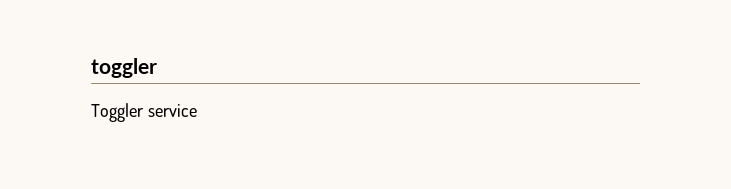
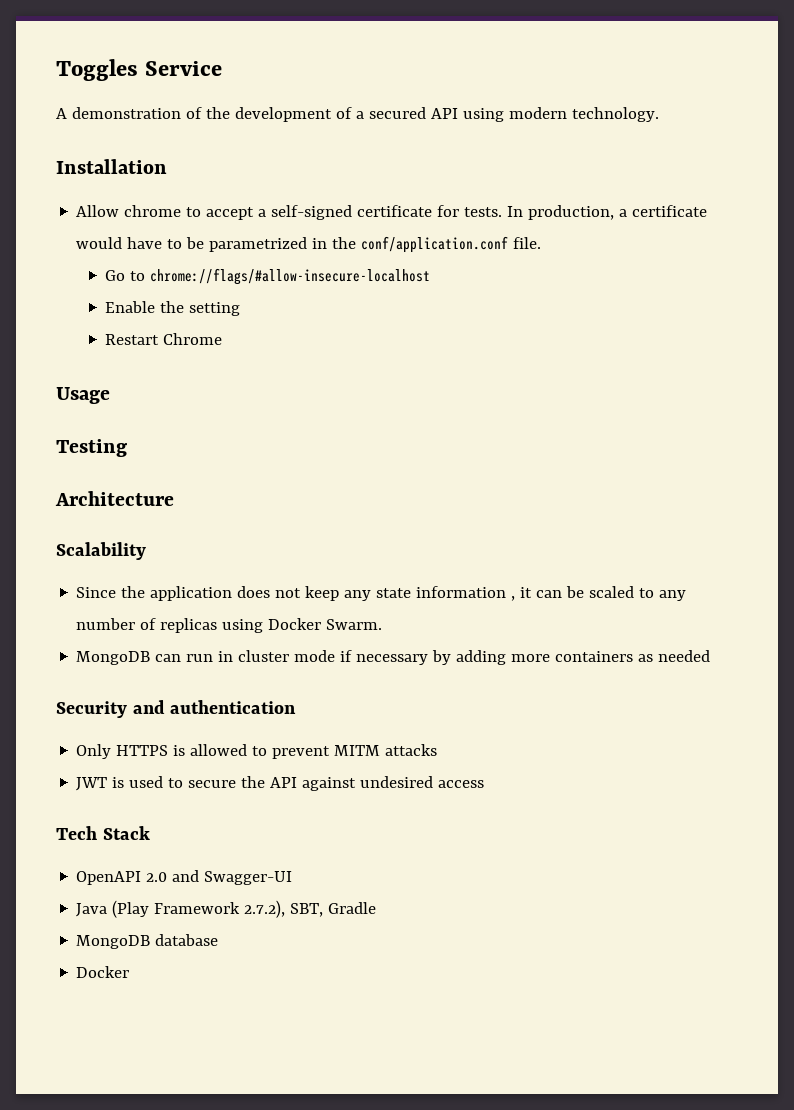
- toggler
- Toggler service
+ Toggles Service
+ A demonstration of the development of a secured API using modern technology.
+ Installation
+ Allow chrome to accept a self-signed certificate for tests. In production, a certificate would have to be parametrized in the conf/application.conf file.
+ Go to chrome://flags/#allow-insecure-localhost
+ Enable the setting
+ Restart Chrome
+ Usage
+ Testing
+ Architecture
+ Scalability
+ Since the application does not keep any state information , it can be scaled to any number of replicas using Docker Swarm.
+ MongoDB can run in cluster mode if necessary by adding more containers as needed
+ Security and authentication
+ Only HTTPS is allowed to prevent MITM attacks
+ JWT is used to secure the API against undesired access
+ Tech Stack
+ OpenAPI 2.0 and Swagger-UI
+ Java (Play Framework 2.7.2), SBT, Gradle
+ MongoDB database
+ Docker

